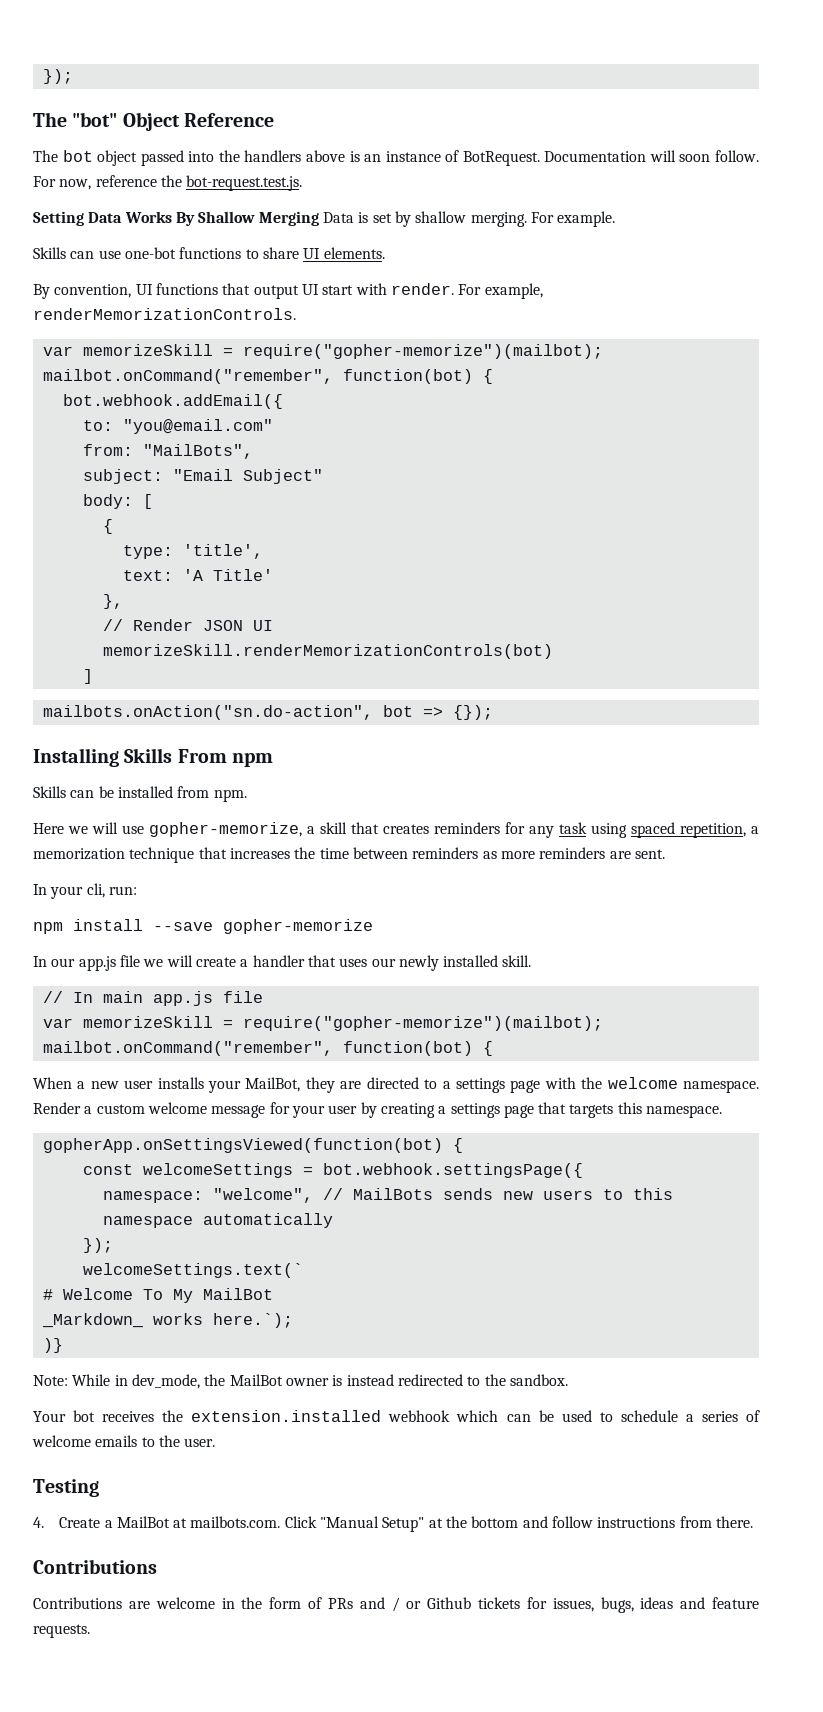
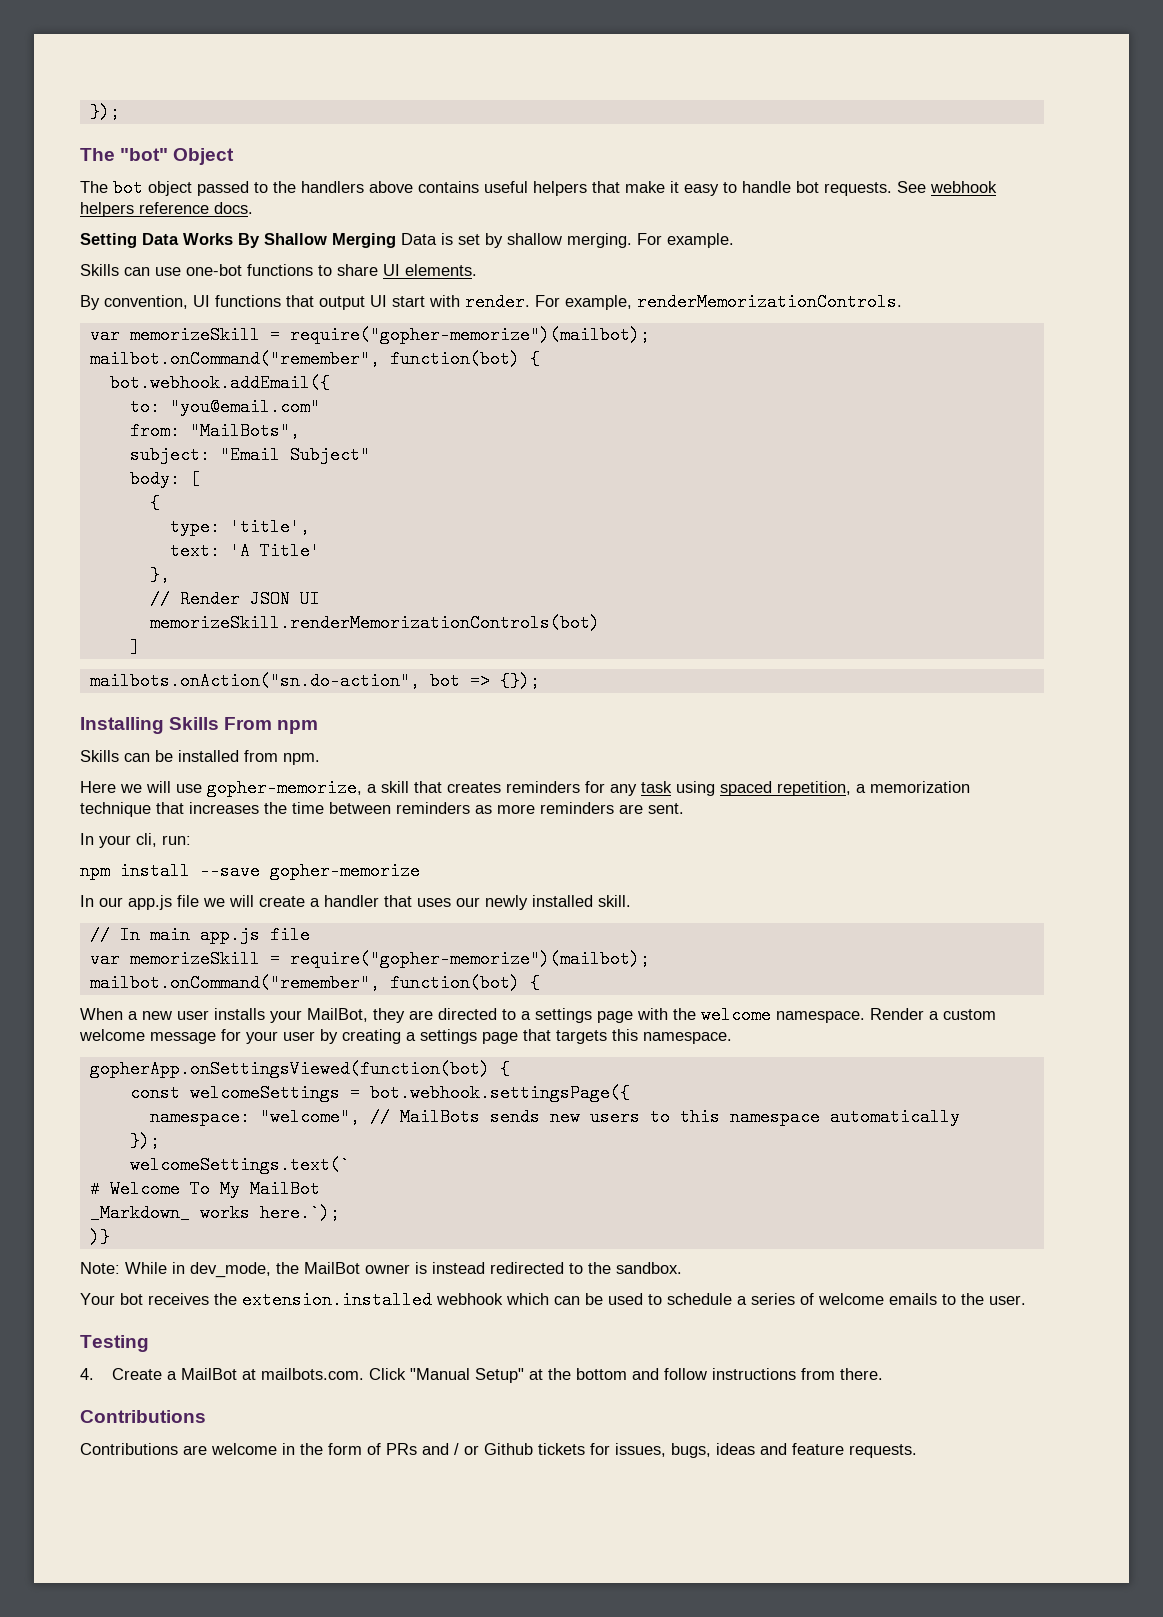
- The "bot" Object Reference
+ The "bot" Object
- The bot object passed into the handlers above is an instance of BotRequest. Documentation will soon follow. For now, reference the bot-request.test.js.
+ The bot object passed to the handlers above contains useful helpers that make it easy to handle bot requests. See webhook helpers reference docs.

